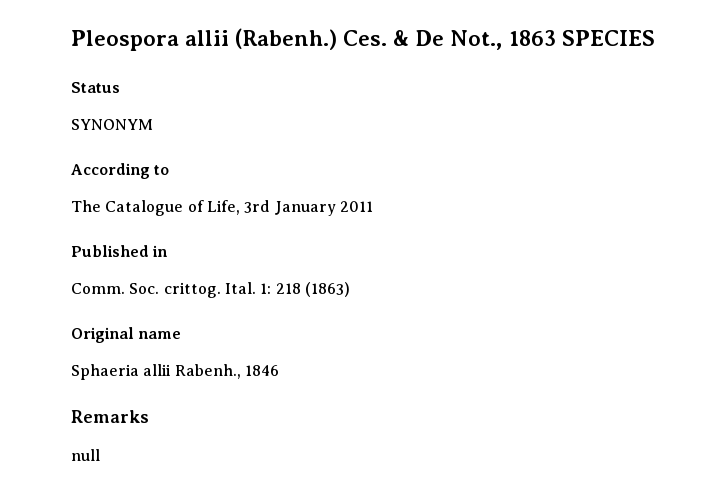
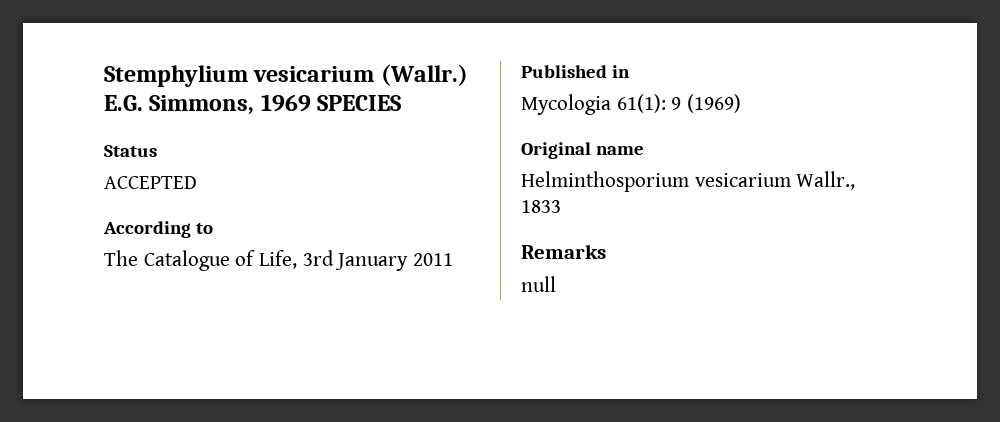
- Pleospora allii (Rabenh.) Ces. & De Not., 1863 SPECIES
+ Stemphylium vesicarium (Wallr.) E.G. Simmons, 1969 SPECIES
- SYNONYM
+ ACCEPTED
- Comm. Soc. crittog. Ital. 1: 218 (1863)
+ Mycologia 61(1): 9 (1969)
  Original name
- Sphaeria allii Rabenh., 1846
+ Helminthosporium vesicarium Wallr., 1833

